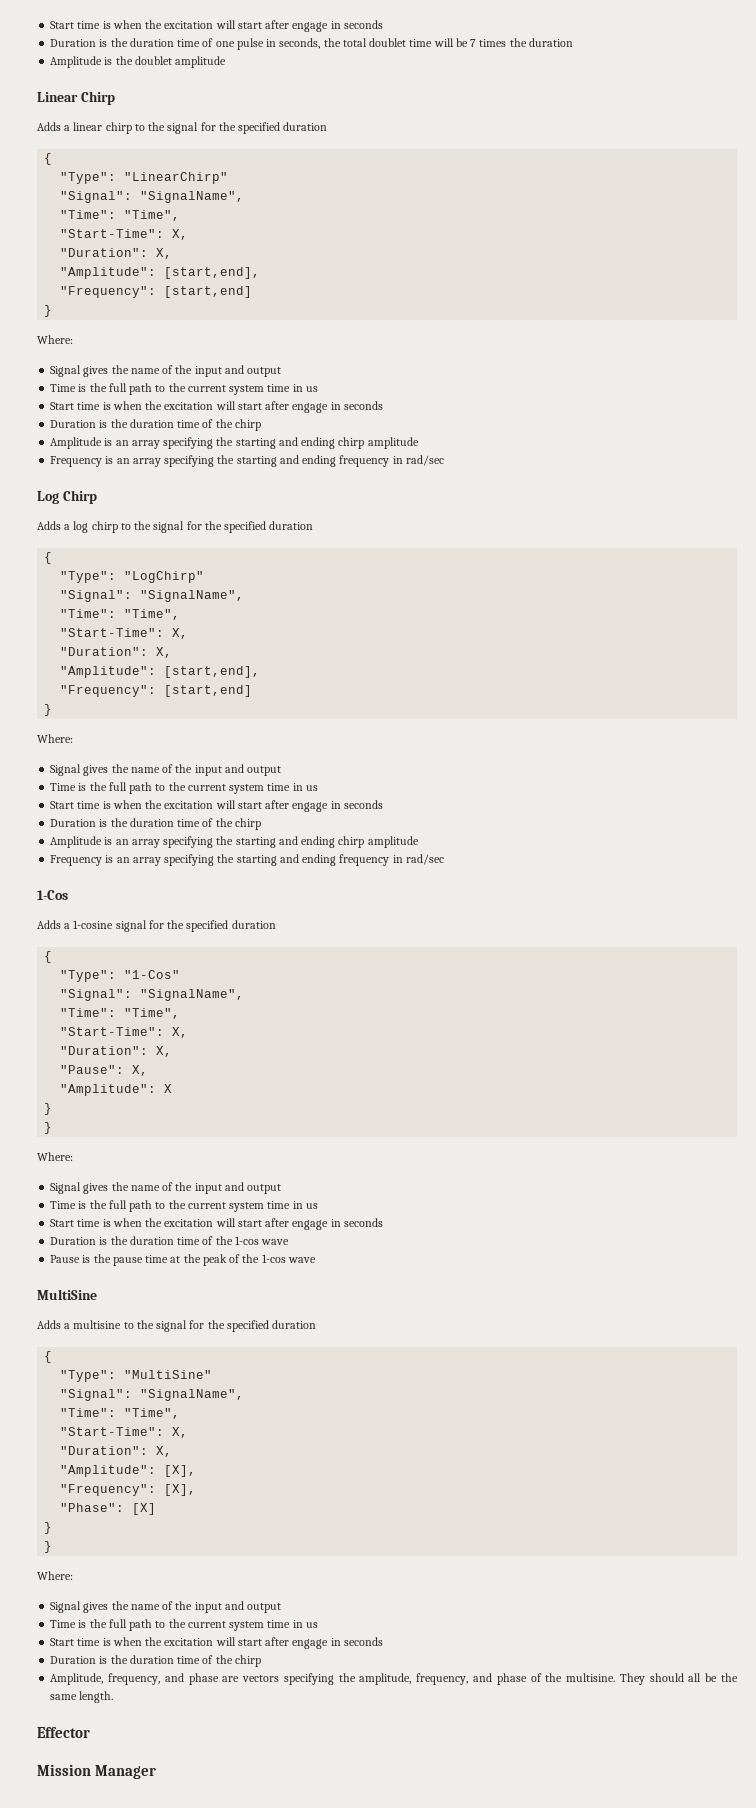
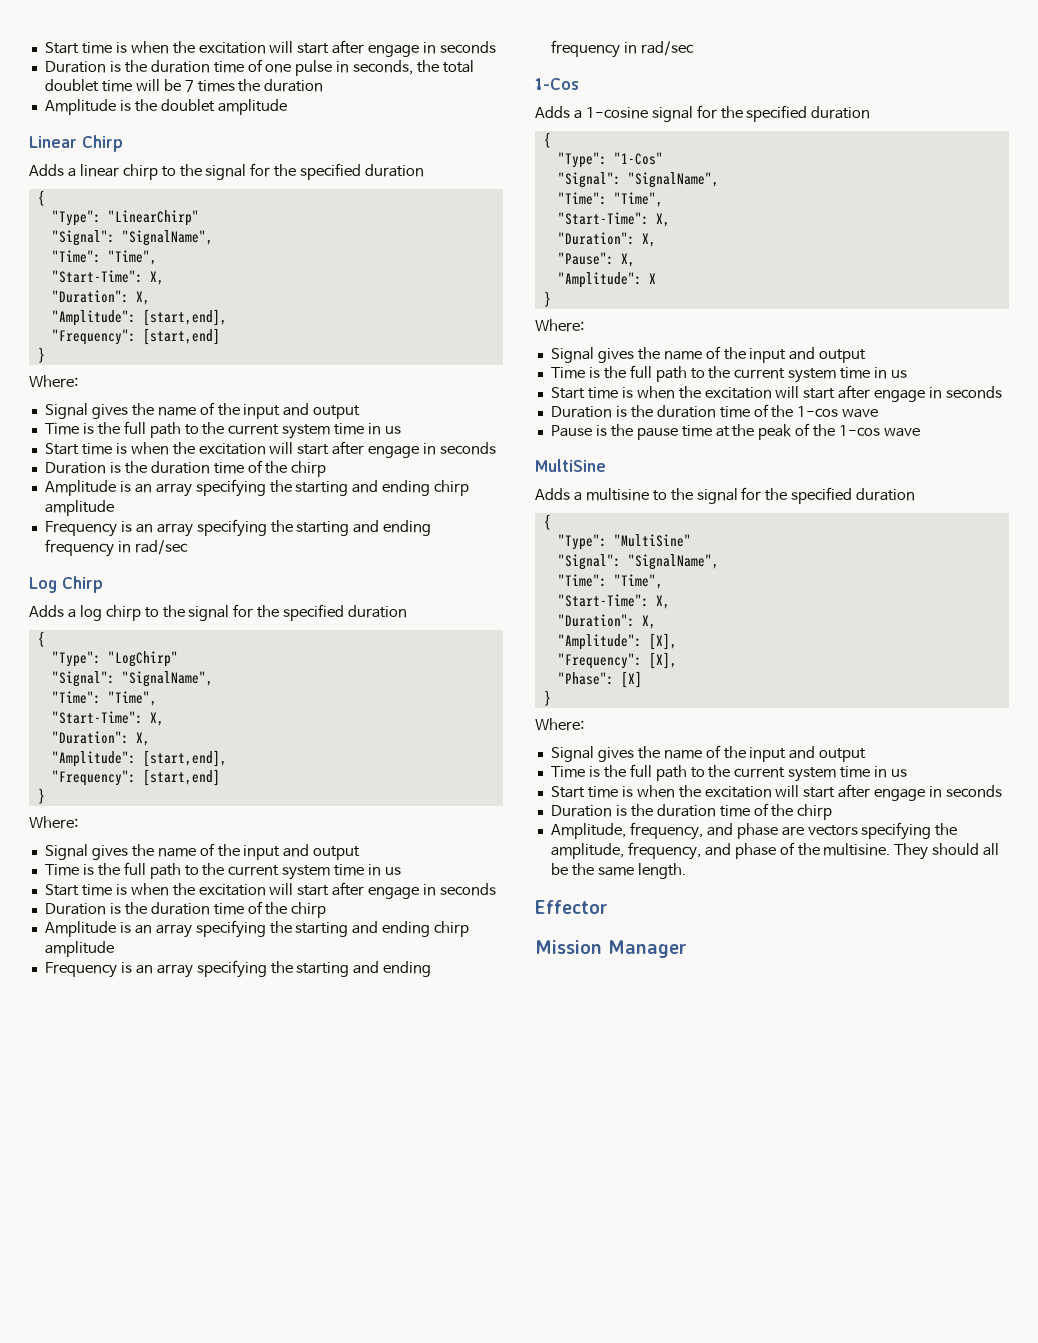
  "Amplitude": X
- }
  "Phase": [X]
- }

